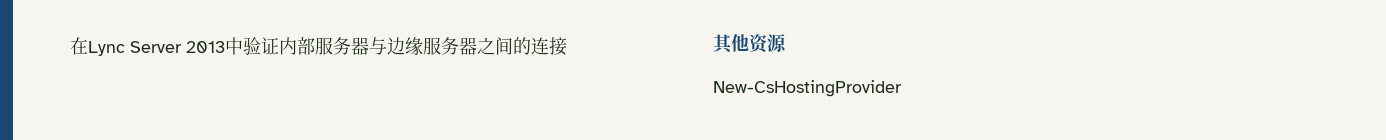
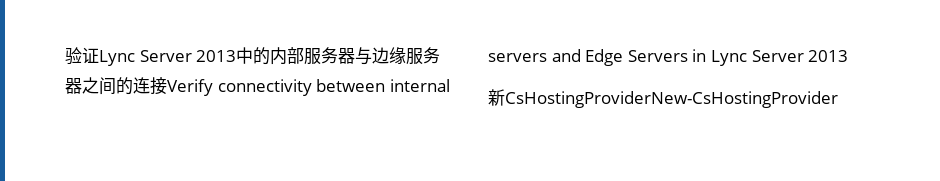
- 在Lync Server 2013中验证内部服务器与边缘服务器之间的连接
- 其他资源
- New-CsHostingProvider
+ 验证Lync Server 2013中的内部服务器与边缘服务器之间的连接Verify connectivity between internal servers and Edge Servers in Lync Server 2013
+ 新CsHostingProviderNew-CsHostingProvider

